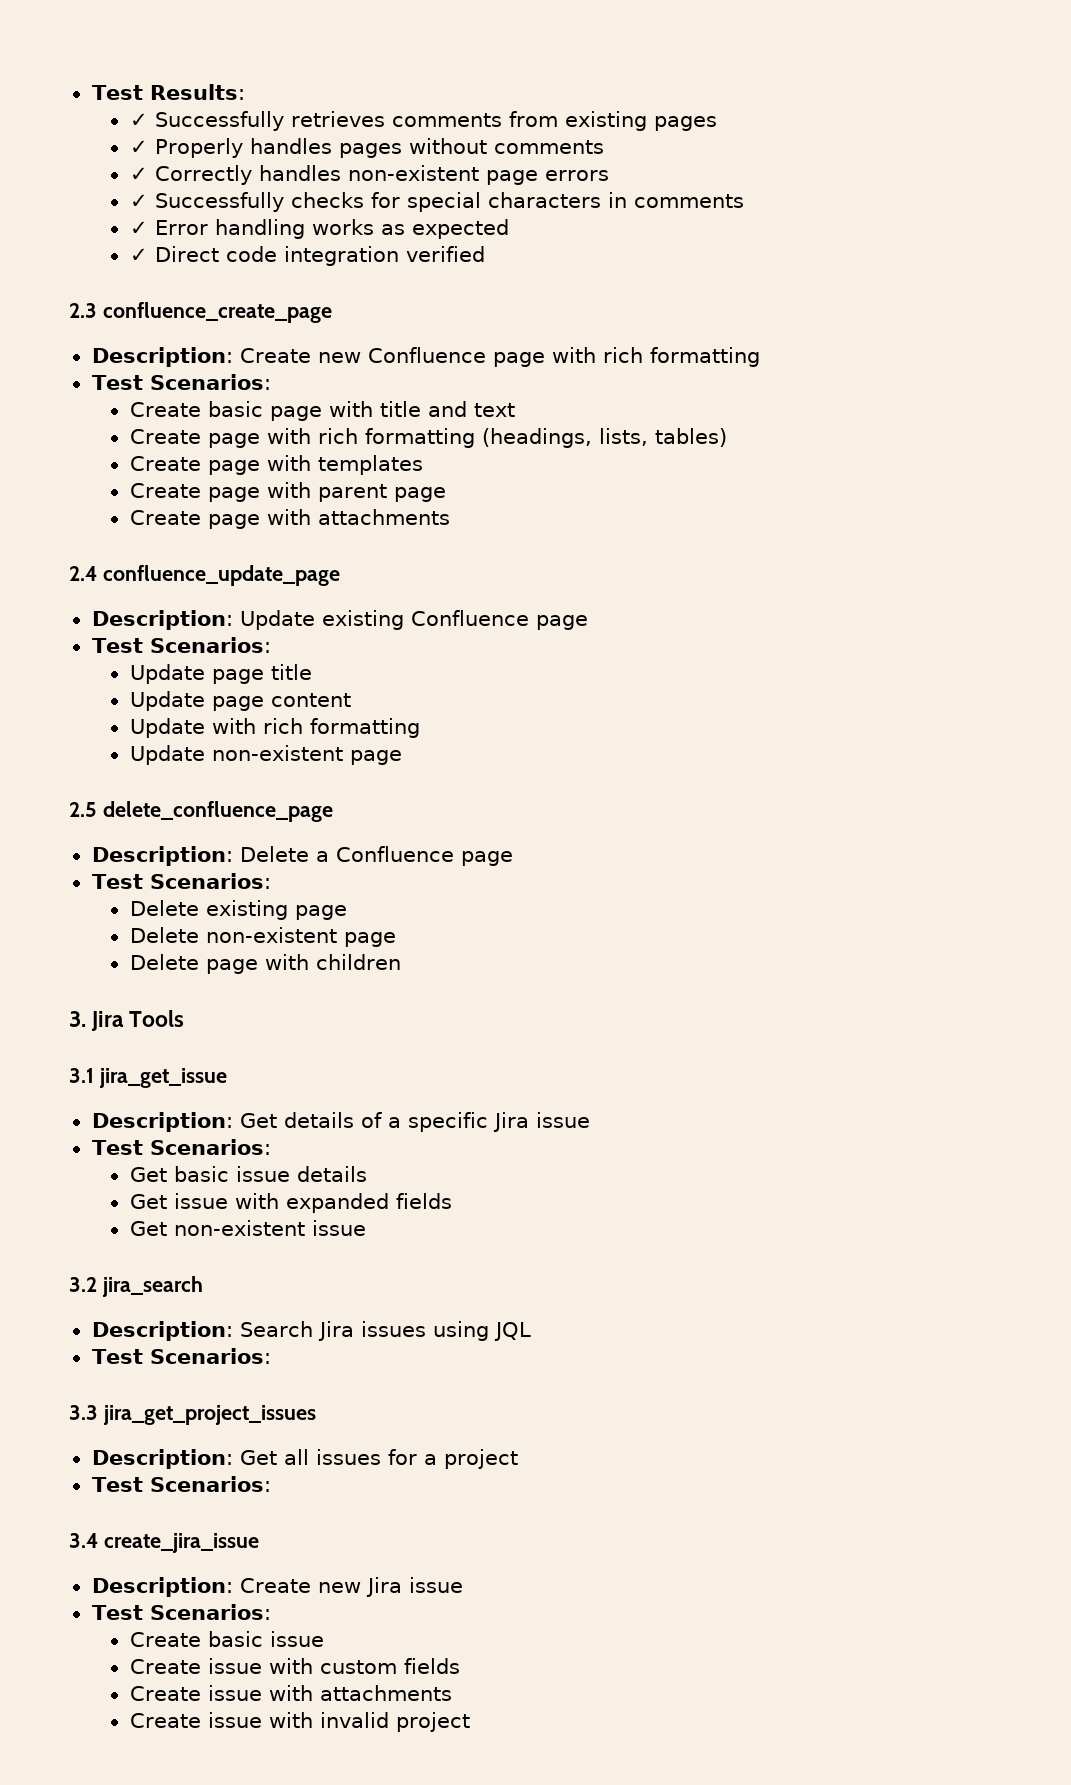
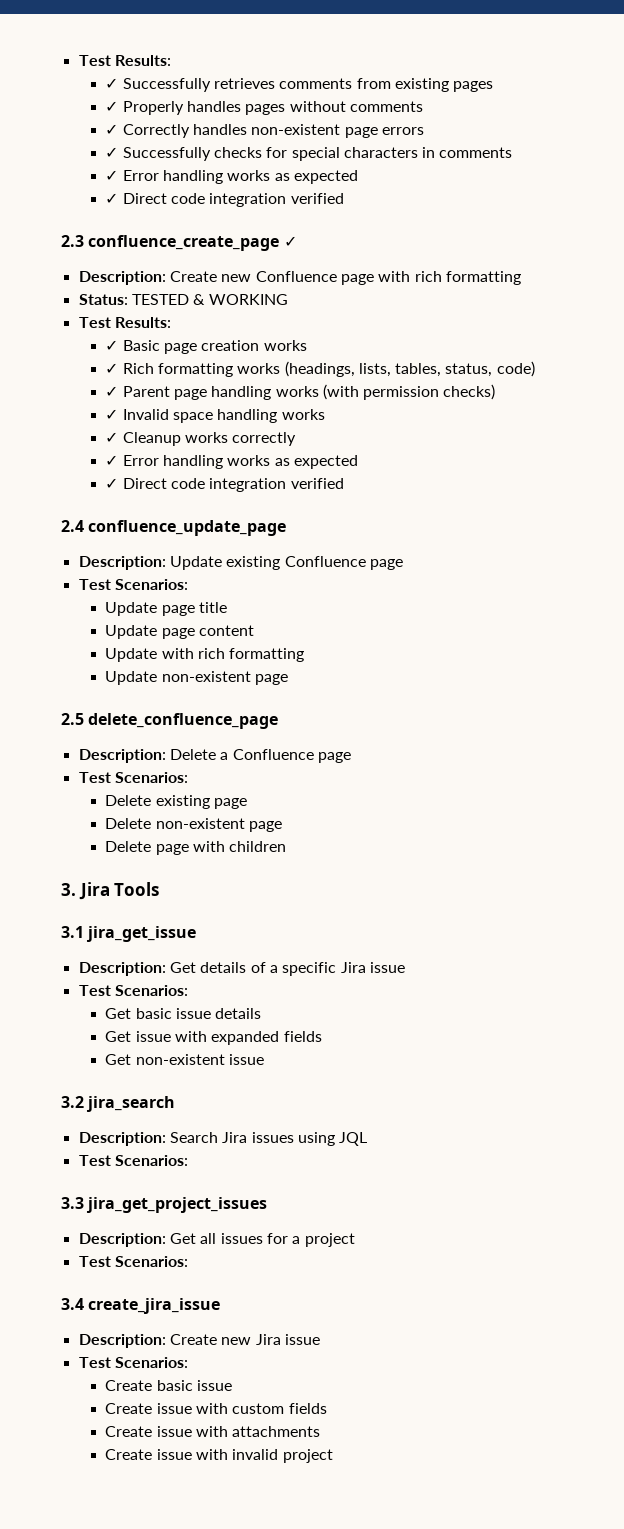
- 2.3 confluence_create_page
+ 2.3 confluence_create_page ✓
  Description: Create new Confluence page with rich formatting
- Test Scenarios:
- Create basic page with title and text
- Create page with rich formatting (headings, lists, tables)
- Create page with templates
- Create page with parent page
- Create page with attachments
+ Status: TESTED & WORKING
+ Test Results:
+ ✓ Basic page creation works
+ ✓ Rich formatting works (headings, lists, tables, status, code)
+ ✓ Parent page handling works (with permission checks)
+ ✓ Invalid space handling works
+ ✓ Cleanup works correctly
+ ✓ Error handling works as expected
+ ✓ Direct code integration verified

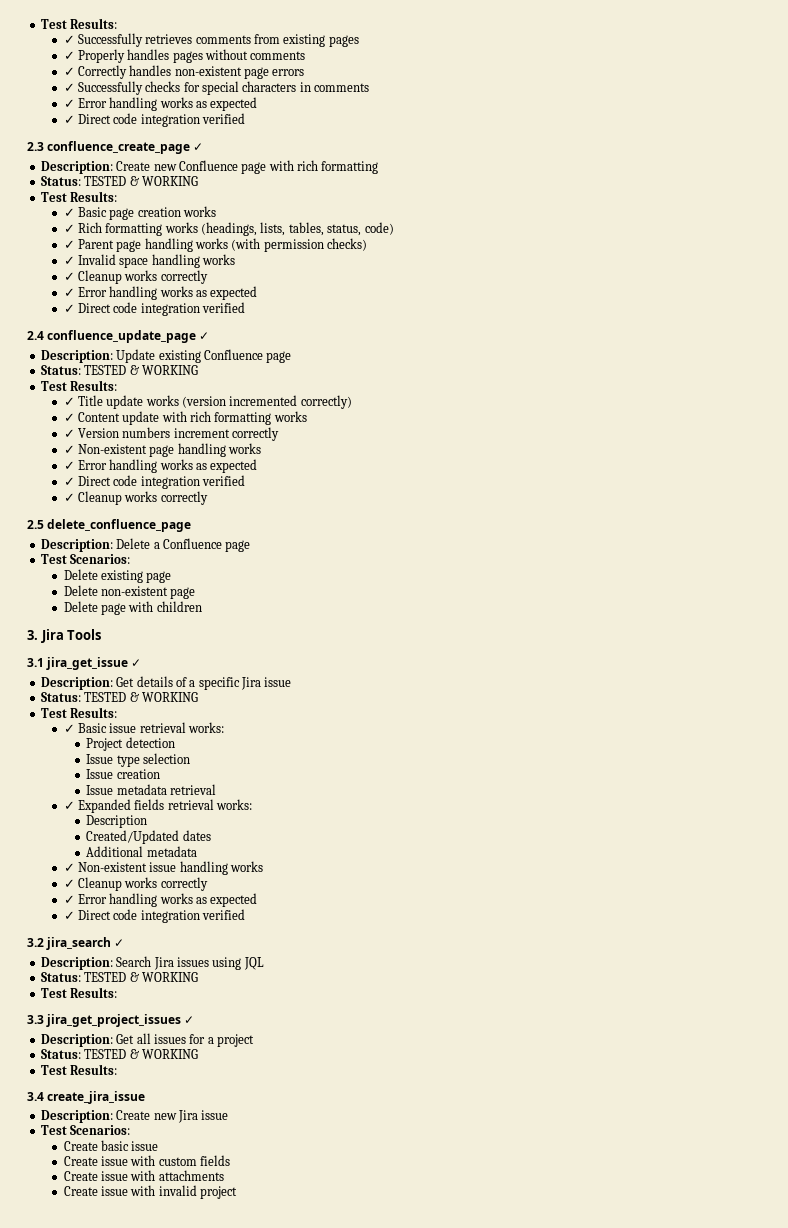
- 2.4 confluence_update_page
+ 2.4 confluence_update_page ✓
  Description: Update existing Confluence page
- Test Scenarios:
- Update page title
- Update page content
- Update with rich formatting
- Update non-existent page
+ Status: TESTED & WORKING
+ Test Results:
+ ✓ Title update works (version incremented correctly)
+ ✓ Content update with rich formatting works
+ ✓ Version numbers increment correctly
+ ✓ Non-existent page handling works
+ ✓ Error handling works as expected
+ ✓ Direct code integration verified
+ ✓ Cleanup works correctly
- 3.1 jira_get_issue
+ 3.1 jira_get_issue ✓
  Description: Get details of a specific Jira issue
- Test Scenarios:
- Get basic issue details
- Get issue with expanded fields
- Get non-existent issue
+ Status: TESTED & WORKING
+ Test Results:
+ ✓ Basic issue retrieval works:
+ Project detection
+ Issue type selection
+ Issue creation
+ Issue metadata retrieval
+ ✓ Expanded fields retrieval works:
+ Description
+ Created/Updated dates
+ Additional metadata
+ ✓ Non-existent issue handling works
+ ✓ Cleanup works correctly
+ ✓ Error handling works as expected
+ ✓ Direct code integration verified
- 3.2 jira_search
+ 3.2 jira_search ✓
  Description: Search Jira issues using JQL
- Test Scenarios:
+ Status: TESTED & WORKING
+ Test Results:
- 3.3 jira_get_project_issues
+ 3.3 jira_get_project_issues ✓
  Description: Get all issues for a project
- Test Scenarios:
+ Status: TESTED & WORKING
+ Test Results:

